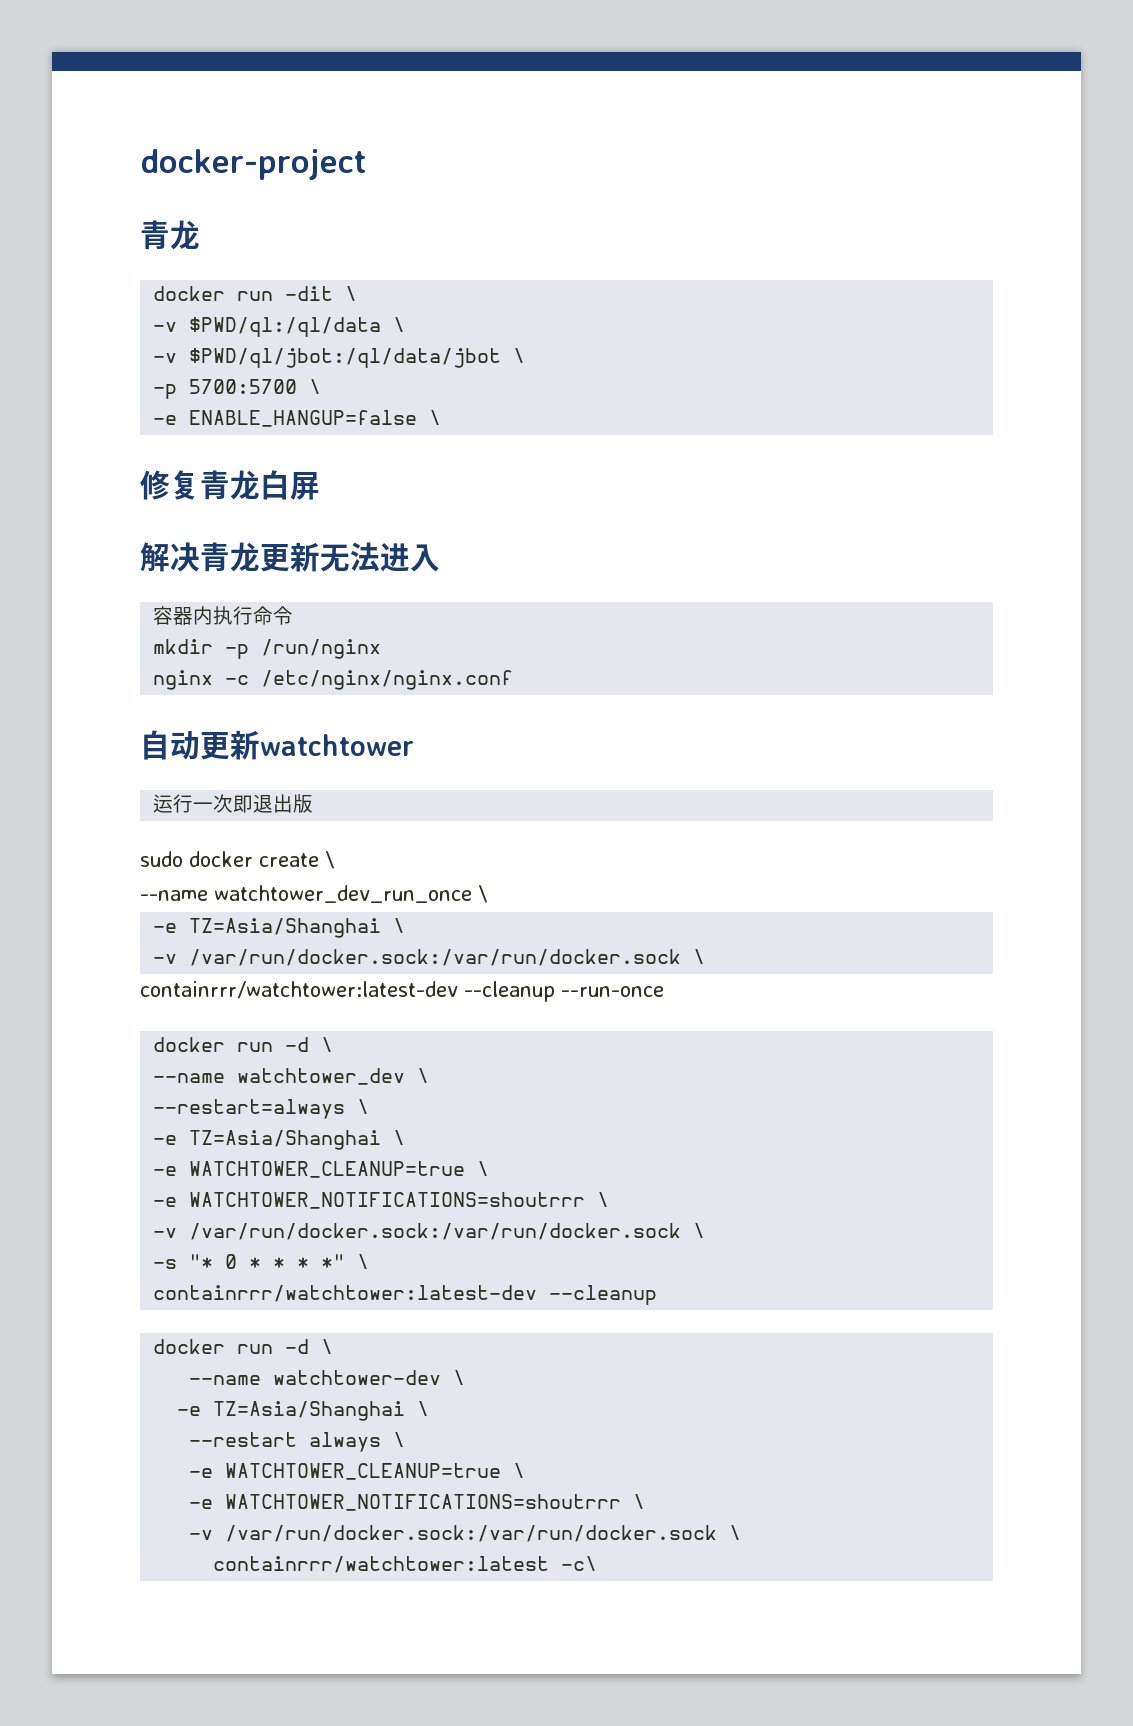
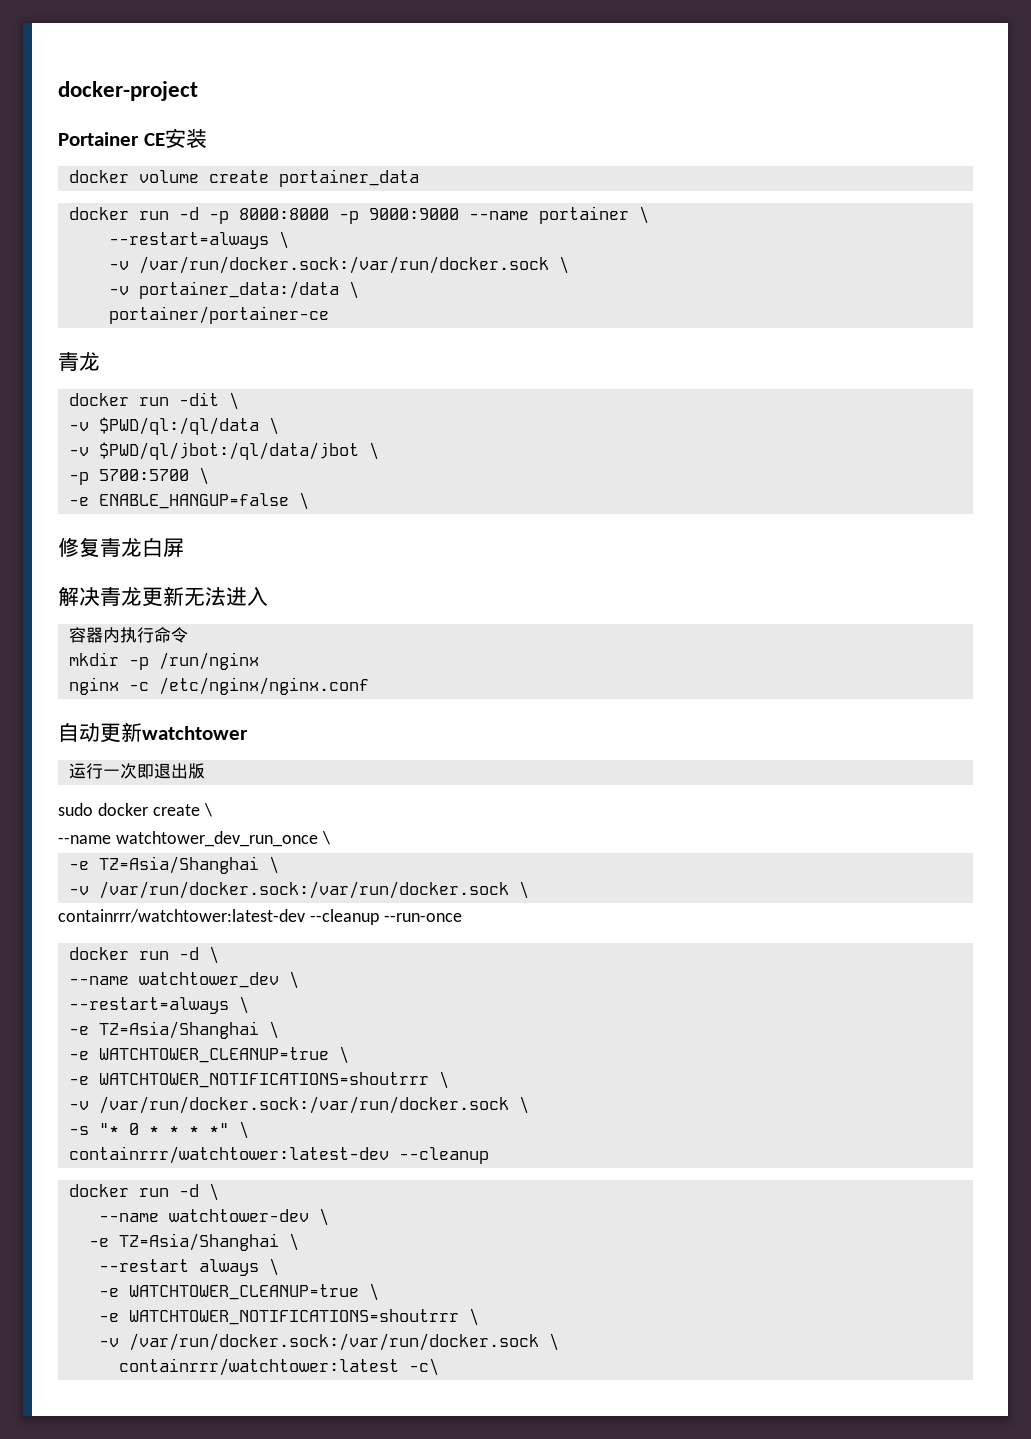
+ Portainer CE安装
+ docker volume create portainer_data
+ docker run -d -p 8000:8000 -p 9000:9000 --name portainer \
+ --restart=always \
+ -v /var/run/docker.sock:/var/run/docker.sock \
+ -v portainer_data:/data \
+ portainer/portainer-ce

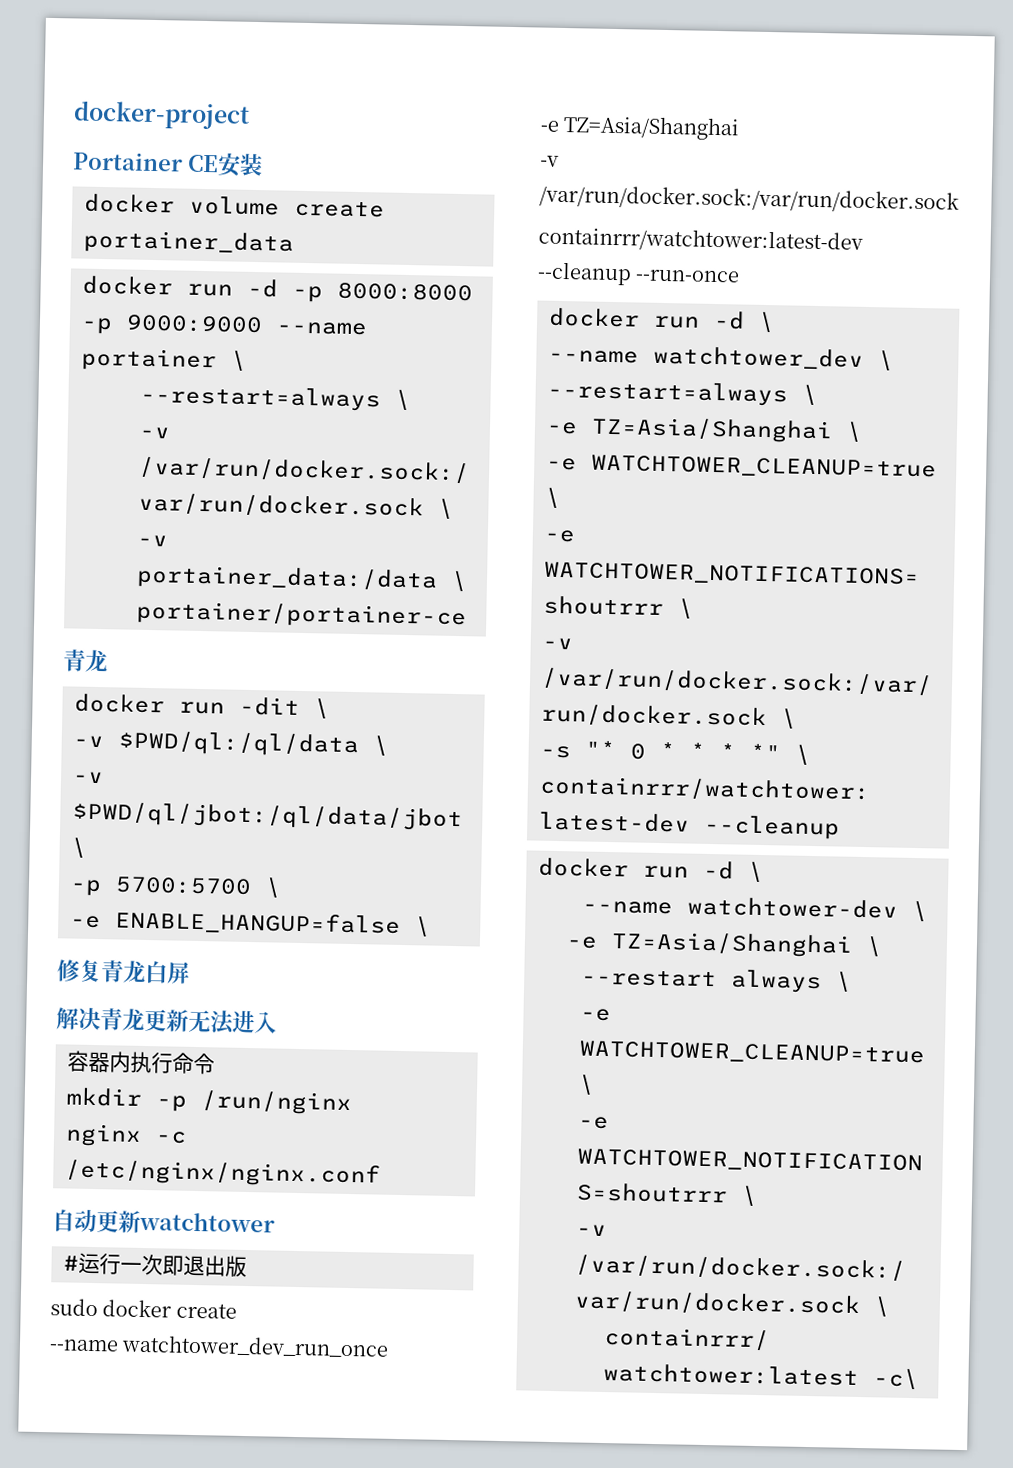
- 运行一次即退出版
+ #运行一次即退出版
- sudo docker create \
+ sudo docker create
- --name watchtower_dev_run_once \
- -e TZ=Asia/Shanghai \
- -v /var/run/docker.sock:/var/run/docker.sock \
+ --name watchtower_dev_run_once
+ -e TZ=Asia/Shanghai
+ -v /var/run/docker.sock:/var/run/docker.sock

